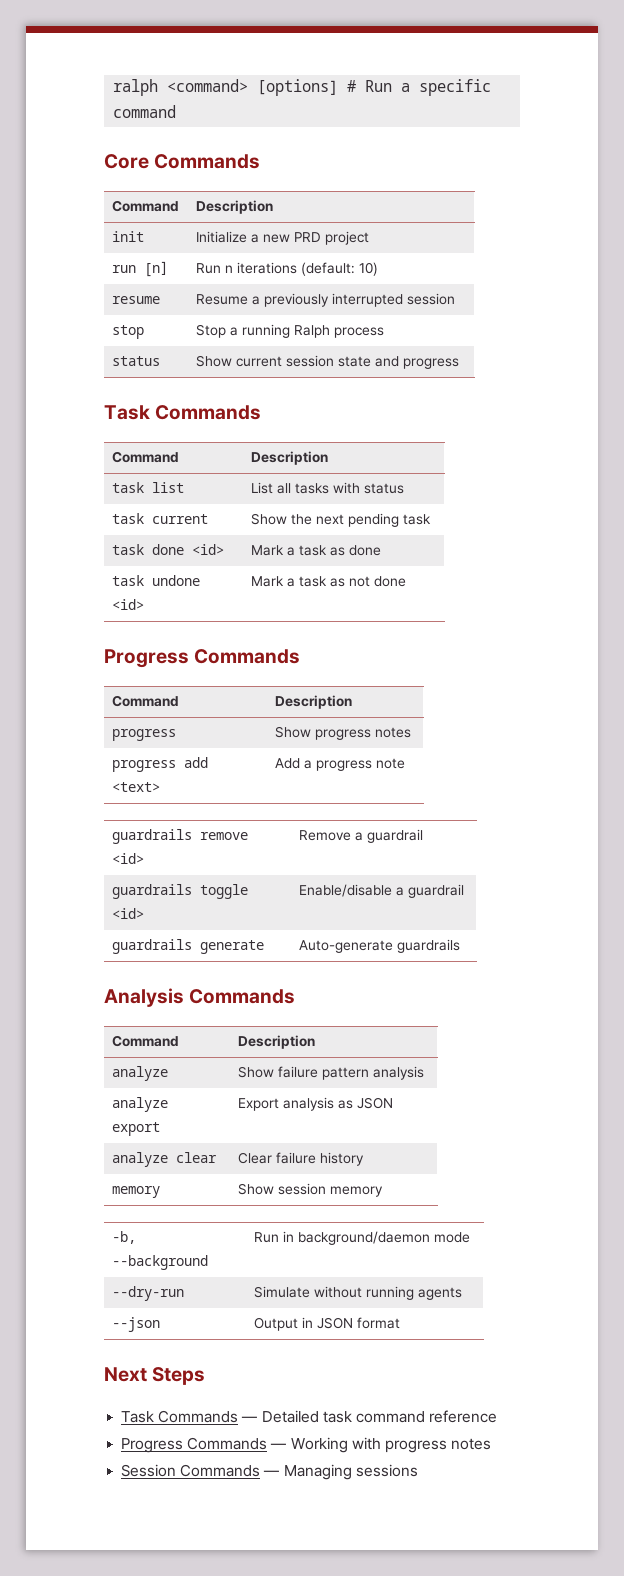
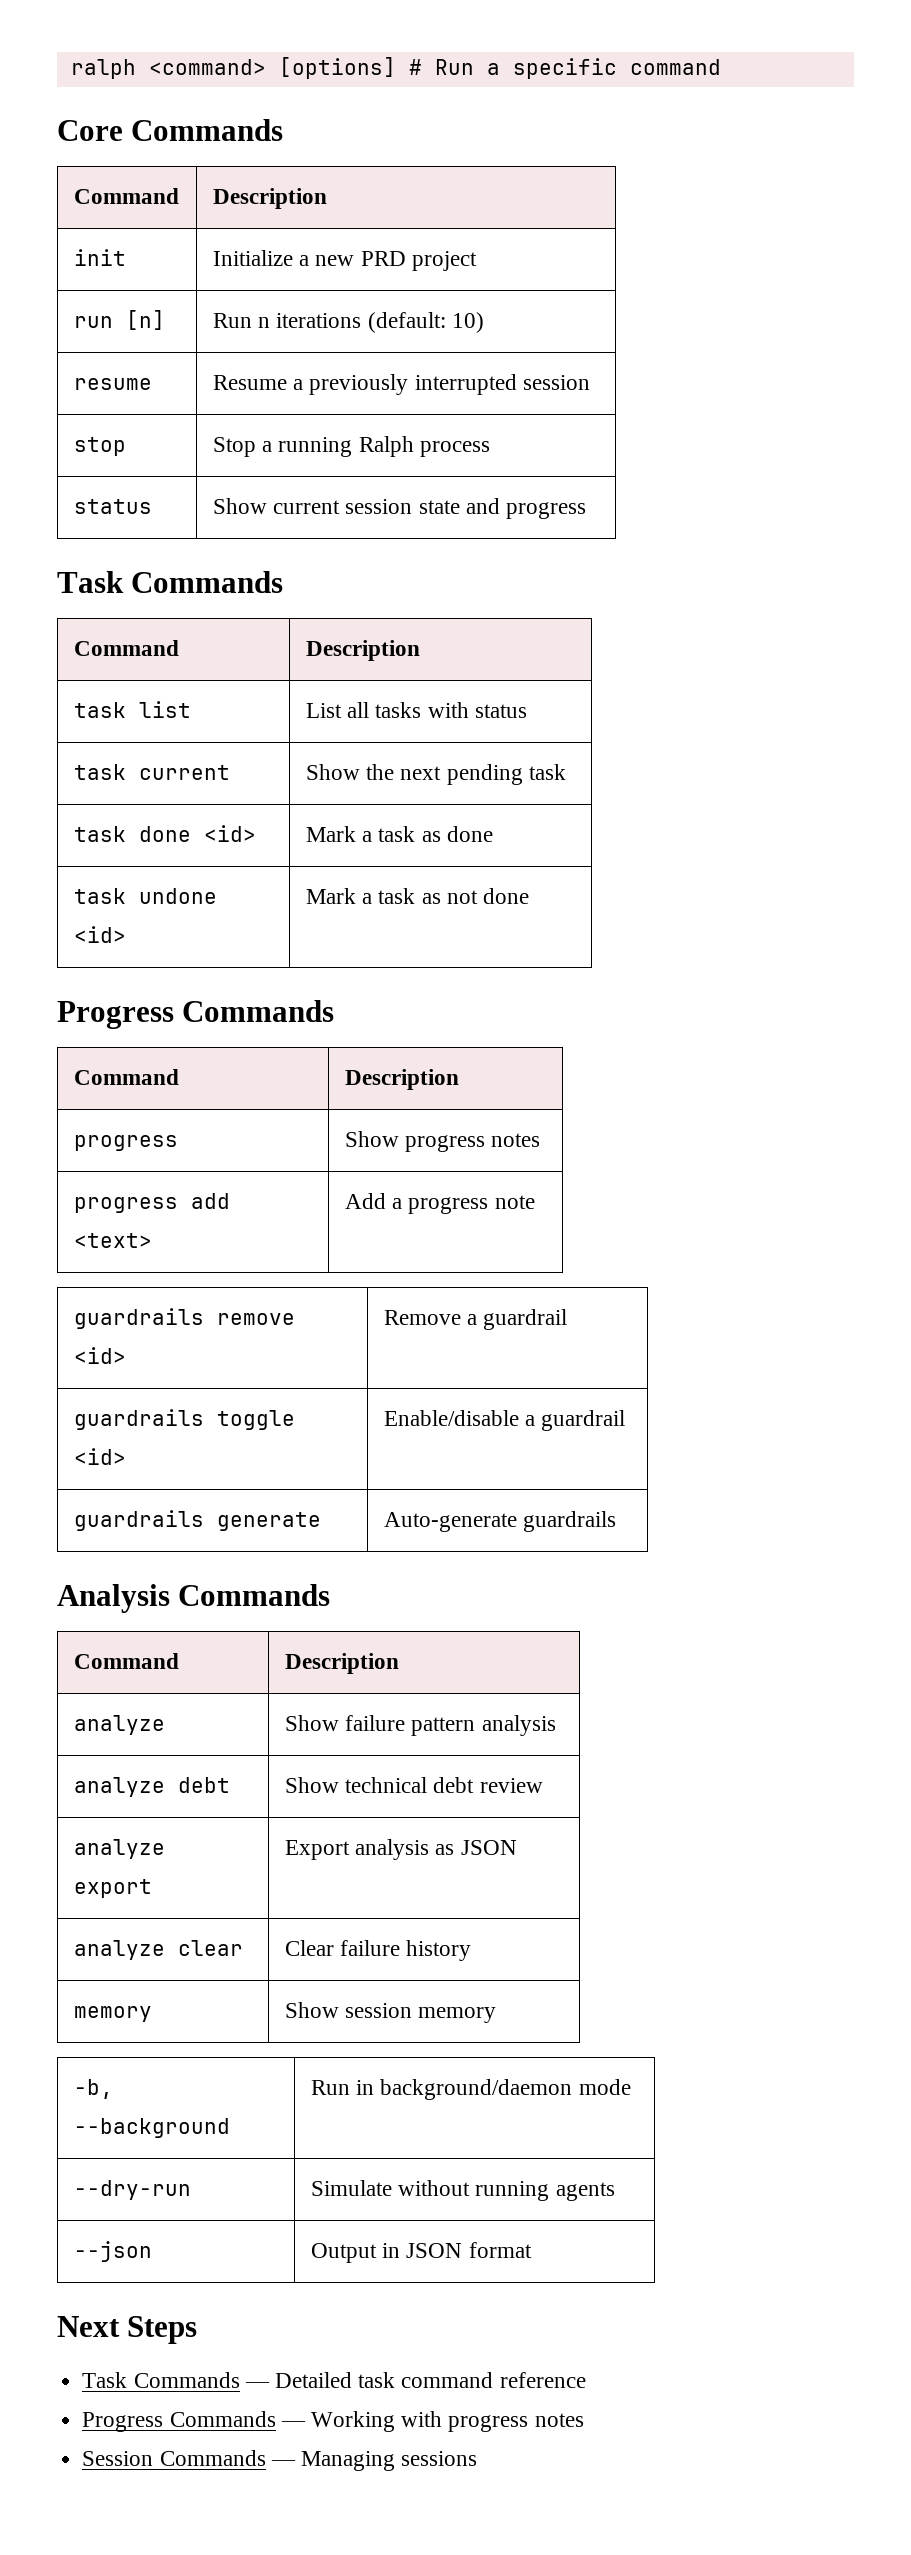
+ analyze debt | Show technical debt review

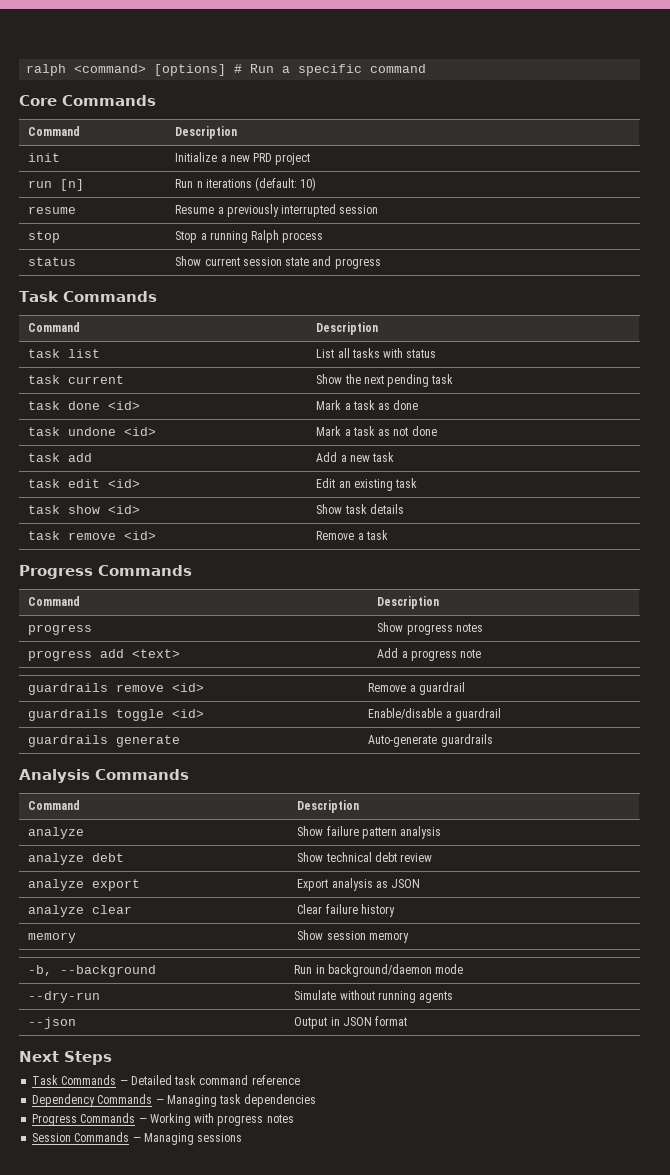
+ task add | Add a new task
+ task edit <id> | Edit an existing task
+ task show <id> | Show task details
+ task remove <id> | Remove a task
+ Dependency Commands — Managing task dependencies

